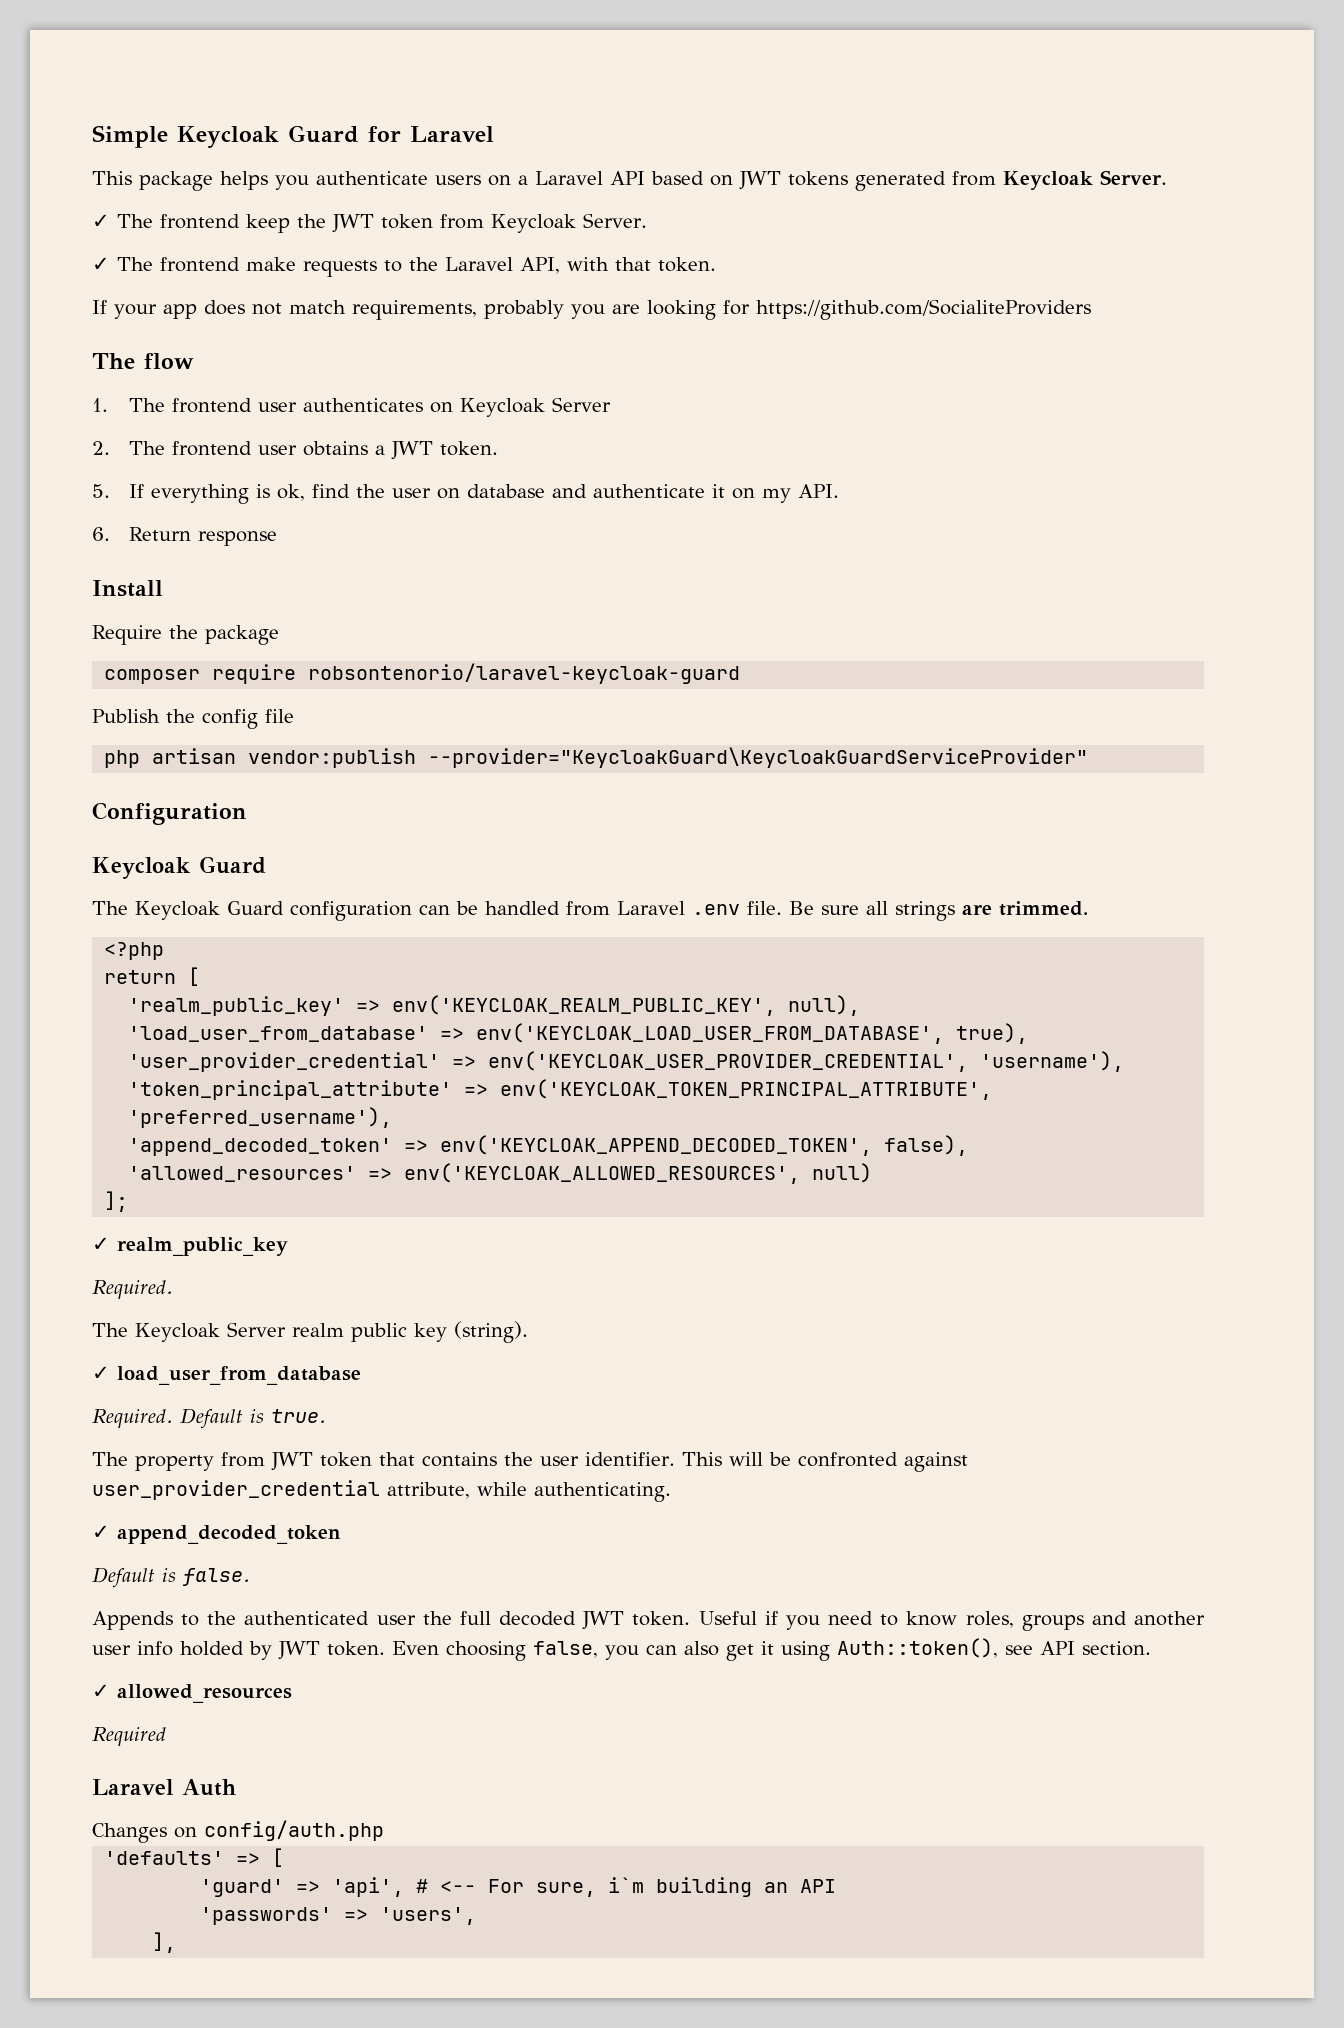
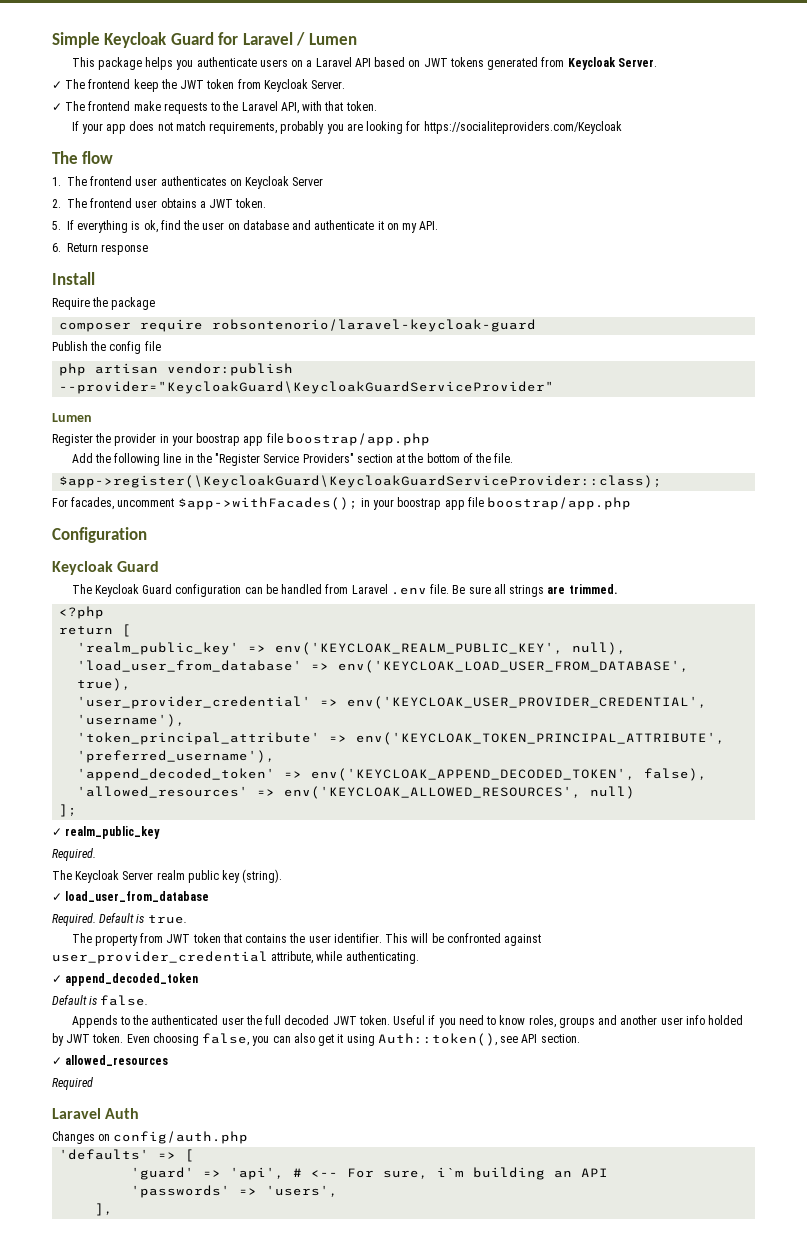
- Simple Keycloak Guard for Laravel
+ Simple Keycloak Guard for Laravel / Lumen
- If your app does not match requirements, probably you are looking for https://github.com/SocialiteProviders
+ If your app does not match requirements, probably you are looking for https://socialiteproviders.com/Keycloak
  php artisan vendor:publish --provider="KeycloakGuard\KeycloakGuardServiceProvider"
+ Lumen
+ Register the provider in your boostrap app file boostrap/app.php
+ Add the following line in the "Register Service Providers" section at the bottom of the file.
+ $app->register(\KeycloakGuard\KeycloakGuardServiceProvider::class);
+ For facades, uncomment $app->withFacades(); in your boostrap app file boostrap/app.php

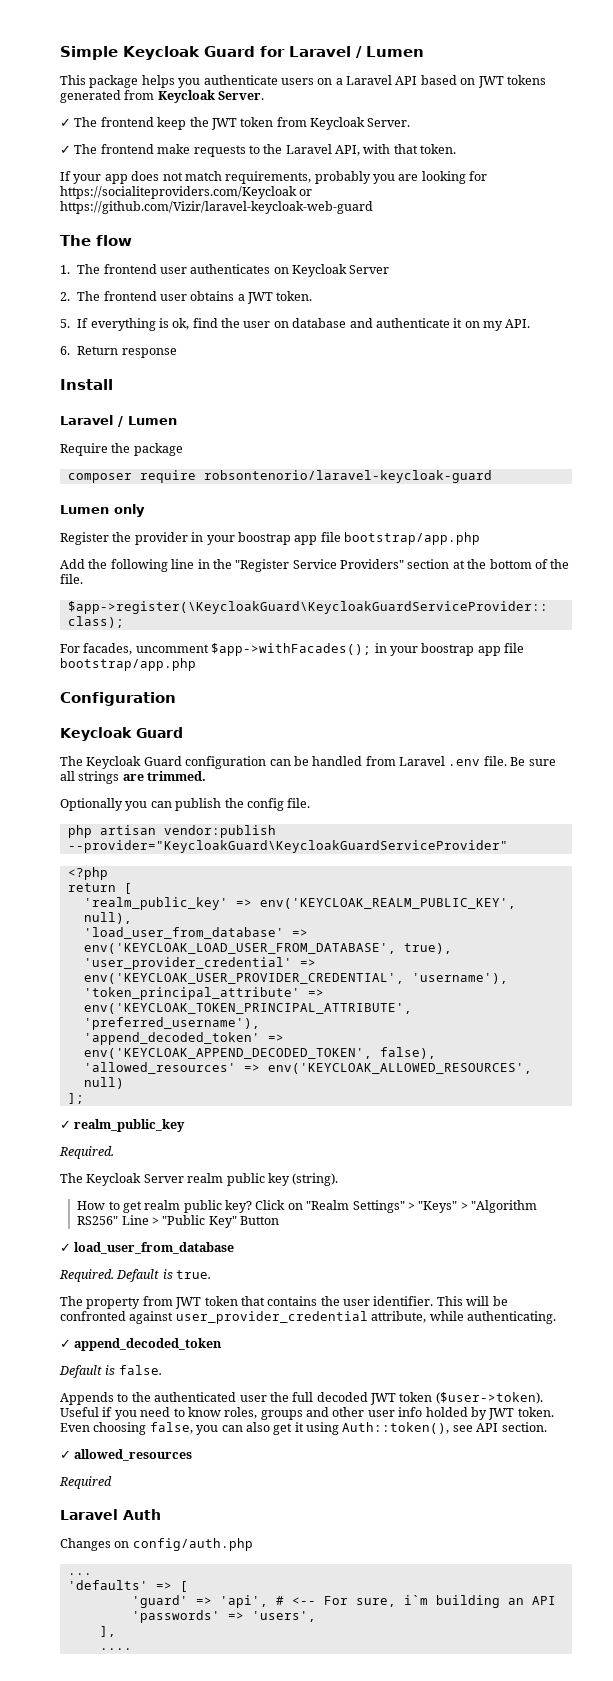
- If your app does not match requirements, probably you are looking for https://socialiteproviders.com/Keycloak
+ If your app does not match requirements, probably you are looking for https://socialiteproviders.com/Keycloak or https://github.com/Vizir/laravel-keycloak-web-guard
  Install
+ Laravel / Lumen
- Publish the config file
- php artisan vendor:publish --provider="KeycloakGuard\KeycloakGuardServiceProvider"
- Lumen
+ Lumen only
- Register the provider in your boostrap app file boostrap/app.php
+ Register the provider in your boostrap app file bootstrap/app.php
- For facades, uncomment $app->withFacades(); in your boostrap app file boostrap/app.php
+ For facades, uncomment $app->withFacades(); in your boostrap app file bootstrap/app.php
+ Optionally you can publish the config file.
+ php artisan vendor:publish --provider="KeycloakGuard\KeycloakGuardServiceProvider"
+ How to get realm public key? Click on "Realm Settings" > "Keys" > "Algorithm RS256" Line > "Public Key" Button
- Appends to the authenticated user the full decoded JWT token.
+ Appends to the authenticated user the full decoded JWT token ($user->token).
- Useful if you need to know roles, groups and another user info holded by JWT token.
+ Useful if you need to know roles, groups and other user info holded by JWT token.
+ ...
+ ....

